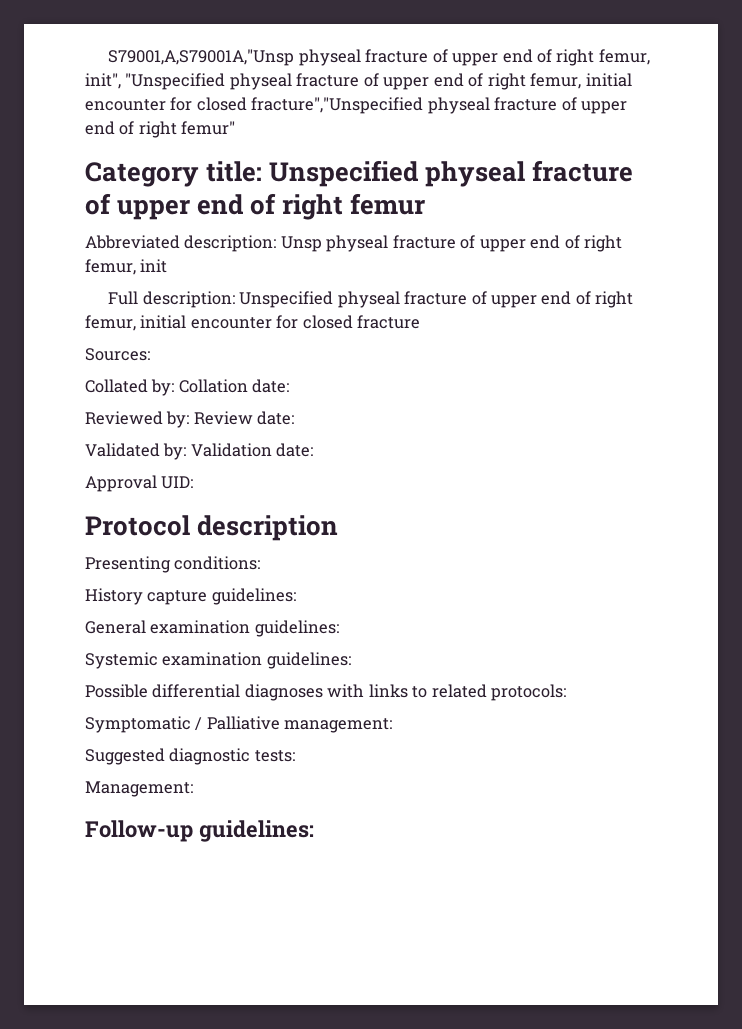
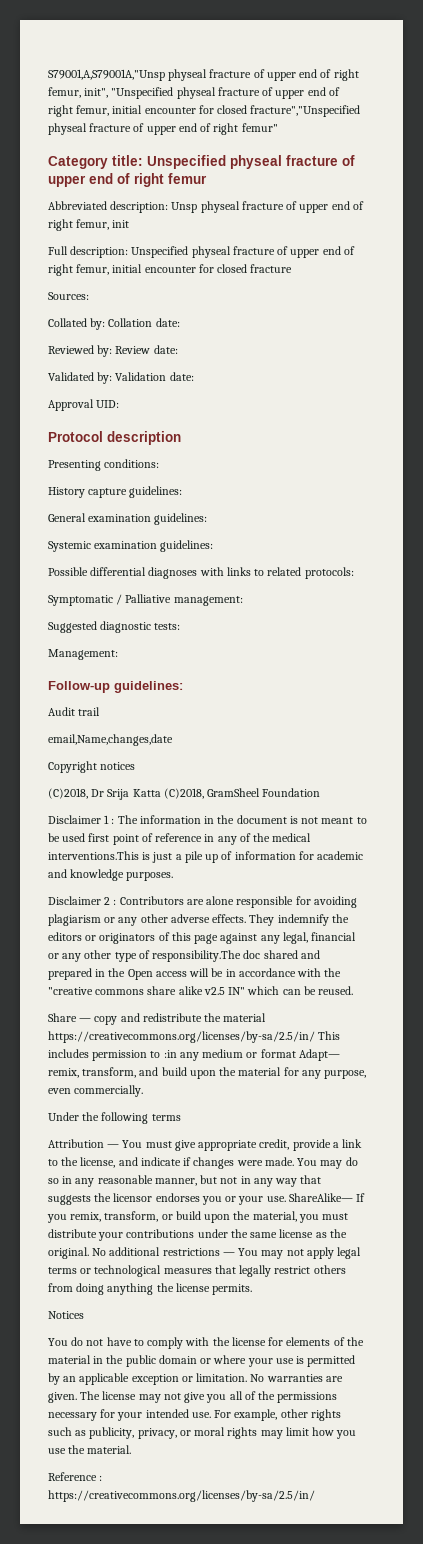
+ Audit trail
+ email,Name,changes,date
+ Copyright notices
+ (C)2018, Dr Srija Katta (C)2018, GramSheel Foundation
+ Disclaimer 1 : The information in the document is not meant to be used first point of reference in any of the medical interventions.This is just a pile up of information for academic and knowledge purposes.
+ Disclaimer 2 : Contributors are alone responsible for avoiding plagiarism or any other adverse effects. They indemnify the editors or originators of this page against any legal, financial or any other type of responsibility.The doc shared and prepared in the Open access will be in accordance with the "creative commons share alike v2.5 IN" which can be reused.
+ Share — copy and redistribute the material https://creativecommons.org/licenses/by-sa/2.5/in/ This includes permission to :in any medium or format Adapt— remix, transform, and build upon the material for any purpose, even commercially.
+ Under the following terms
+ Attribution — You must give appropriate credit, provide a link to the license, and indicate if changes were made. You may do so in any reasonable manner, but not in any way that suggests the licensor endorses you or your use. ShareAlike— If you remix, transform, or build upon the material, you must distribute your contributions under the same license as the original. No additional restrictions — You may not apply legal terms or technological measures that legally restrict others from doing anything the license permits.
+ Notices
+ You do not have to comply with the license for elements of the material in the public domain or where your use is permitted by an applicable exception or limitation. No warranties are given. The license may not give you all of the permissions necessary for your intended use. For example, other rights such as publicity, privacy, or moral rights may limit how you use the material.
+ Reference : https://creativecommons.org/licenses/by-sa/2.5/in/

